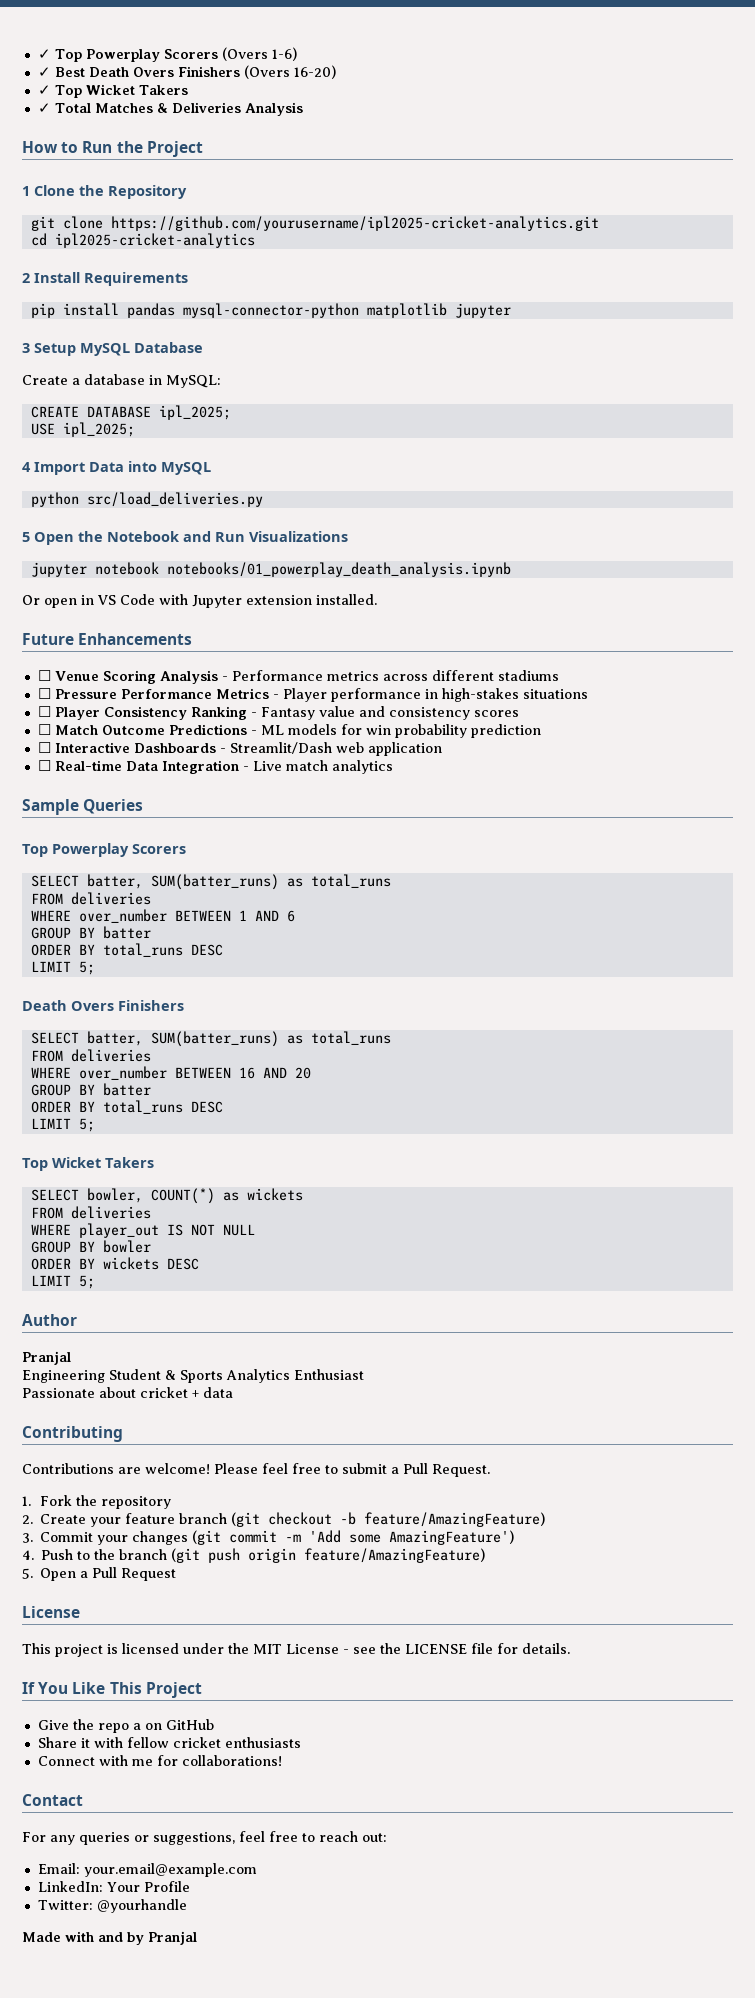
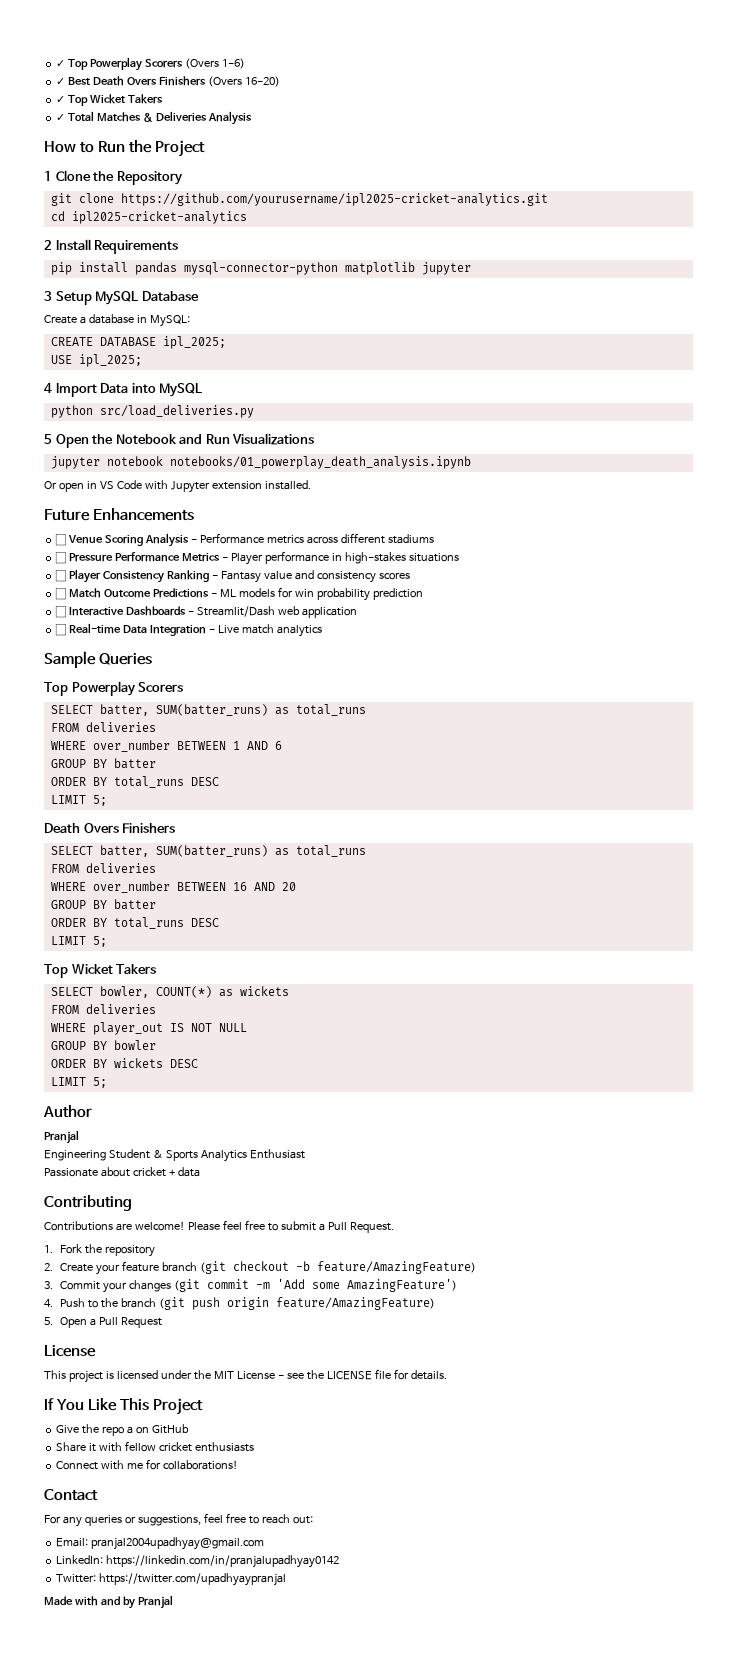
- Email: your.email@example.com
+ Email: pranjal2004upadhyay@gmail.com
- LinkedIn: Your Profile
+ LinkedIn: https://linkedin.com/in/pranjalupadhyay0142
- Twitter: @yourhandle
+ Twitter: https://twitter.com/upadhyaypranjal

